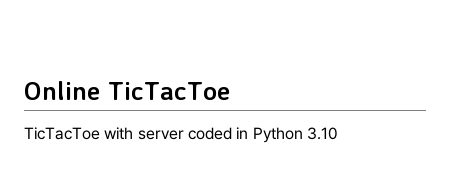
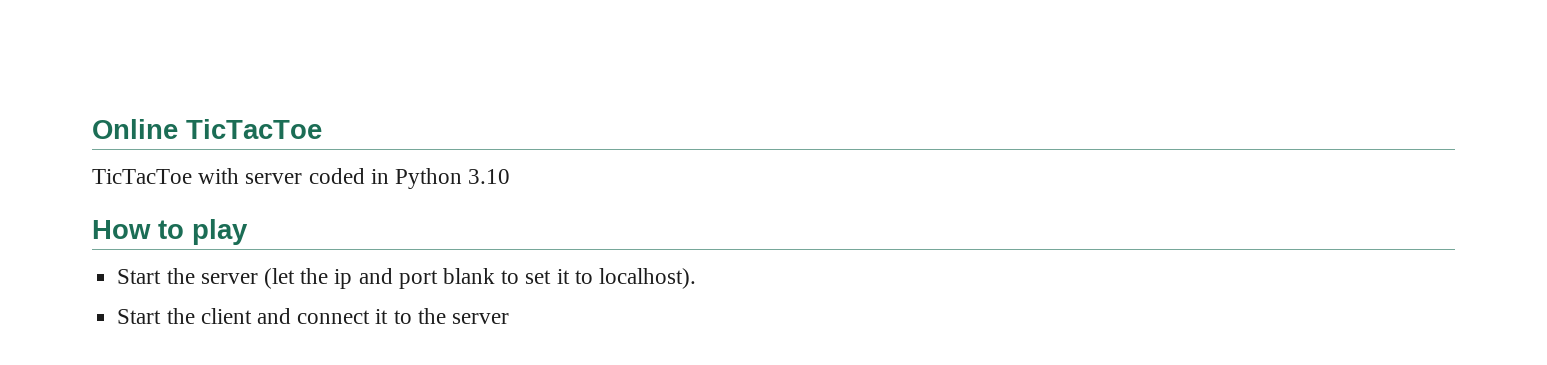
+ How to play
+ Start the server (let the ip and port blank to set it to localhost).
+ Start the client and connect it to the server

